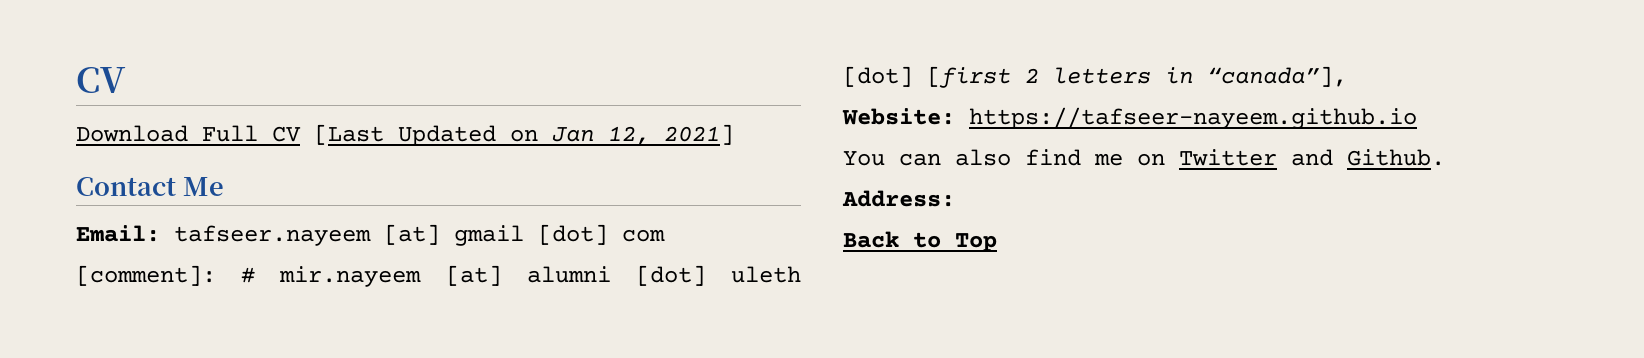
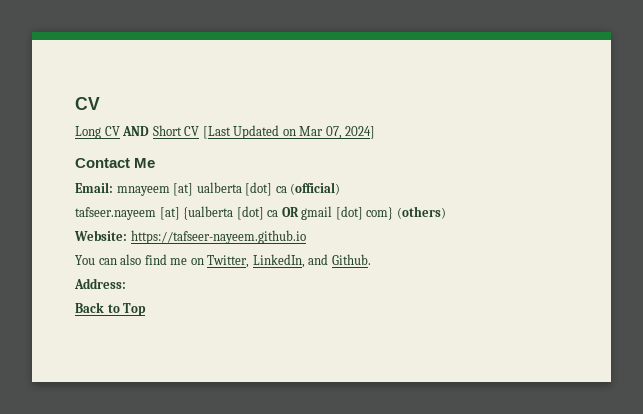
- Download Full CV [Last Updated on Jan 12, 2021]
+ Long CV AND Short CV [Last Updated on Mar 07, 2024]
- Email: tafseer.nayeem [at] gmail [dot] com
- [comment]: # mir.nayeem [at] alumni [dot] uleth [dot] [first 2 letters in “canada”],
+ Email: mnayeem [at] ualberta [dot] ca (official)
+ tafseer.nayeem [at] {ualberta [dot] ca OR gmail [dot] com} (others)
- You can also find me on Twitter and Github.
+ You can also find me on Twitter, LinkedIn, and Github.

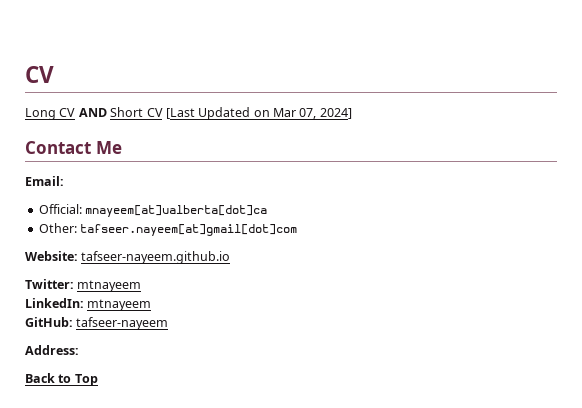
- Email: mnayeem [at] ualberta [dot] ca (official)
- tafseer.nayeem [at] {ualberta [dot] ca OR gmail [dot] com} (others)
- Website: https://tafseer-nayeem.github.io
- You can also find me on Twitter, LinkedIn, and Github.
+ Email:
+ Official: mnayeem[at]ualberta[dot]ca
+ Other: tafseer.nayeem[at]gmail[dot]com
+ Website: tafseer-nayeem.github.io
+ Twitter: mtnayeem
+ LinkedIn: mtnayeem
+ GitHub: tafseer-nayeem

